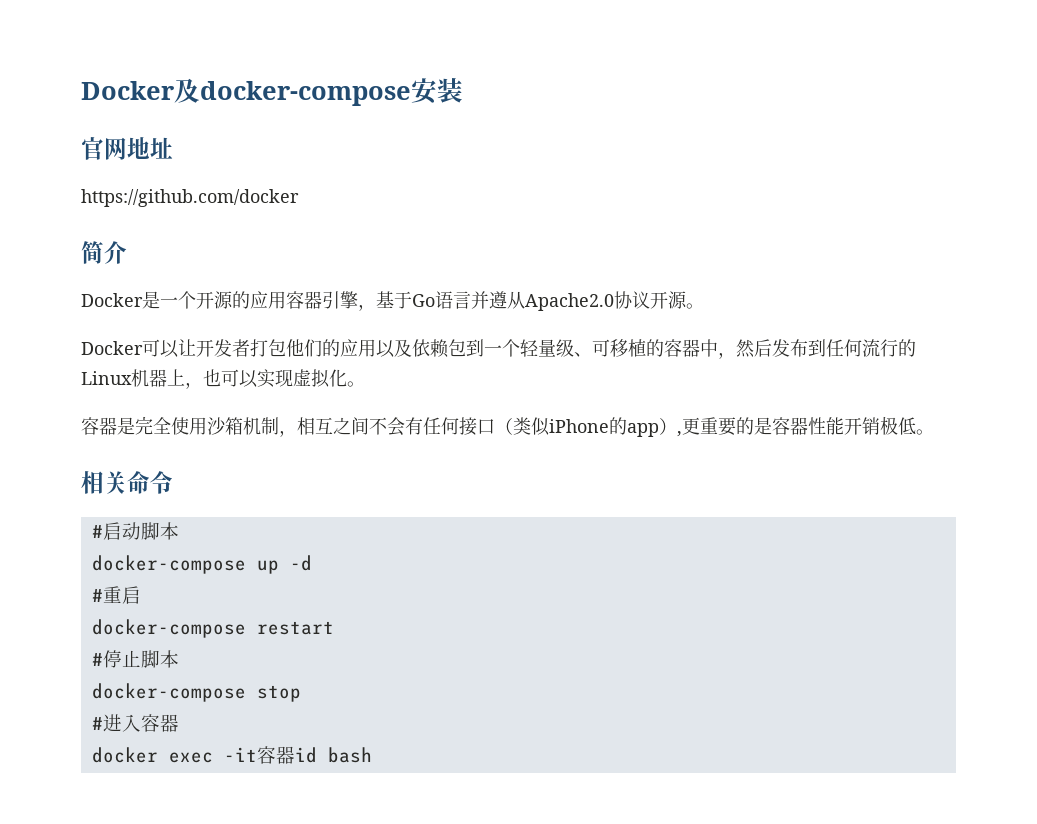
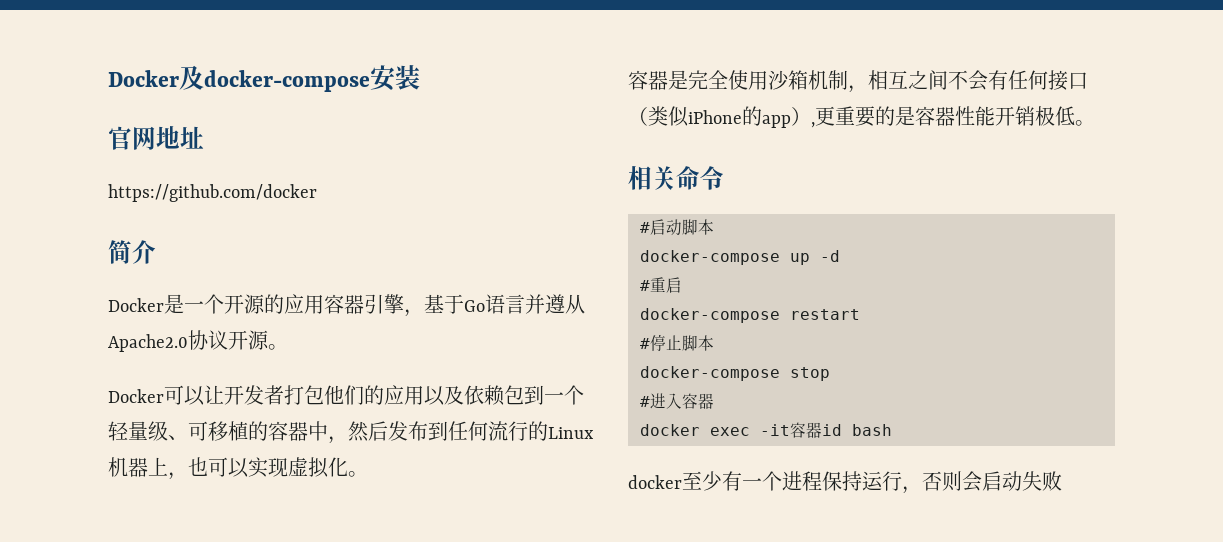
+ docker至少有一个进程保持运行，否则会启动失败

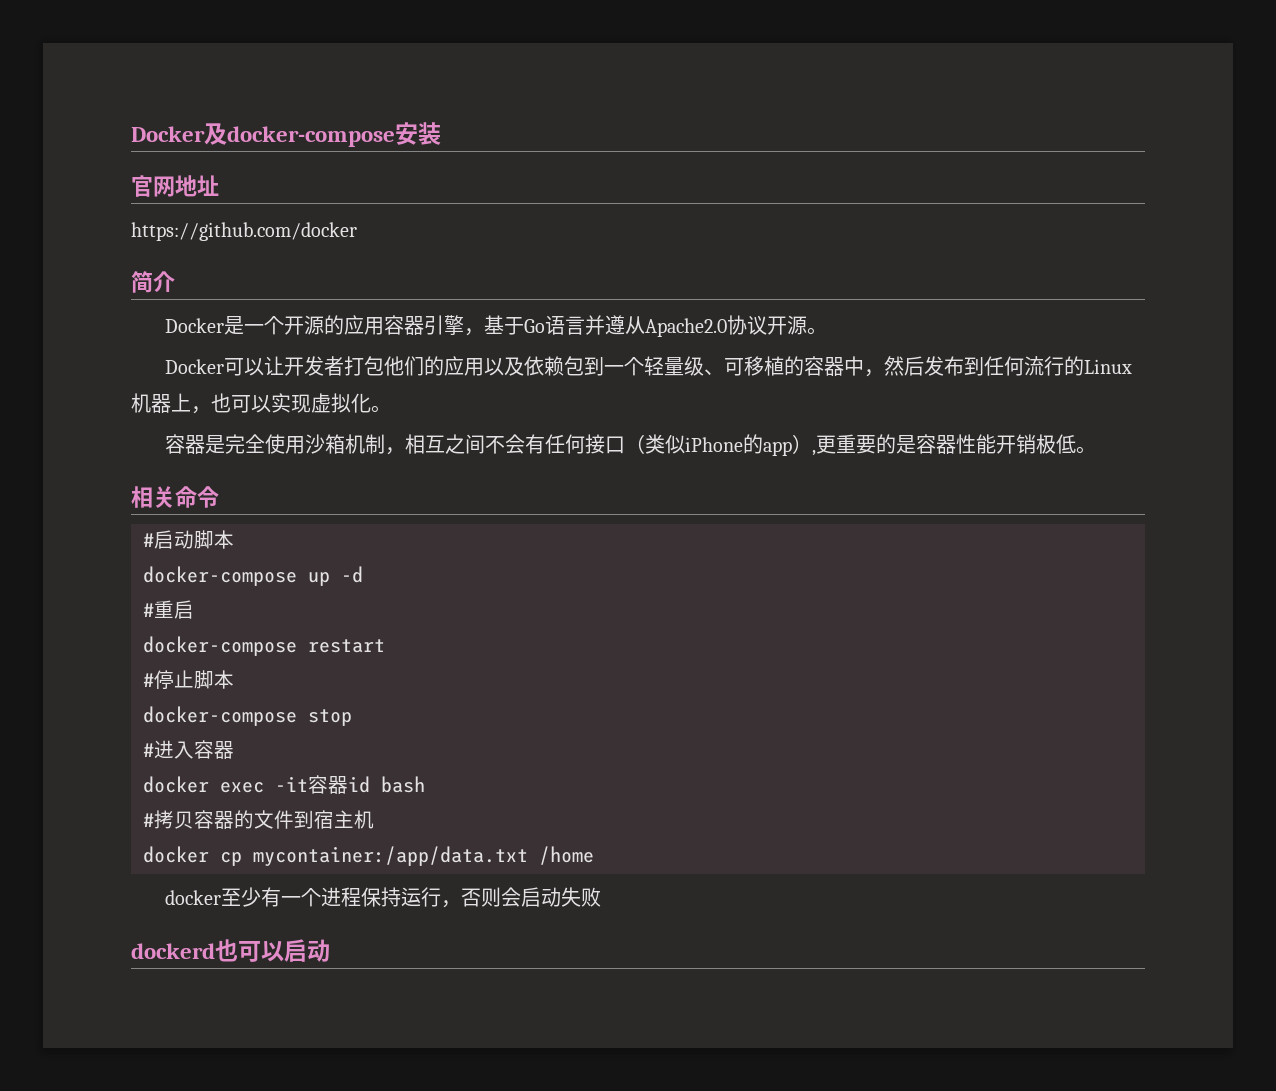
+ #拷贝容器的文件到宿主机
+ docker cp mycontainer:/app/data.txt /home
+ dockerd也可以启动

